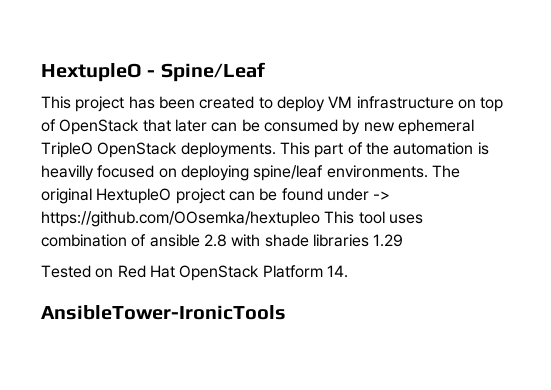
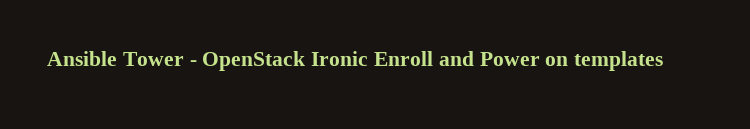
- HextupleO - Spine/Leaf
- This project has been created to deploy VM infrastructure on top of OpenStack that later can be consumed by new ephemeral TripleO OpenStack deployments. This part of the automation is heavilly focused on deploying spine/leaf environments. The original HextupleO project can be found under -> https://github.com/OOsemka/hextupleo This tool uses combination of ansible 2.8 with shade libraries 1.29
- Tested on Red Hat OpenStack Platform 14.
- AnsibleTower-IronicTools
+ Ansible Tower - OpenStack Ironic Enroll and Power on templates

